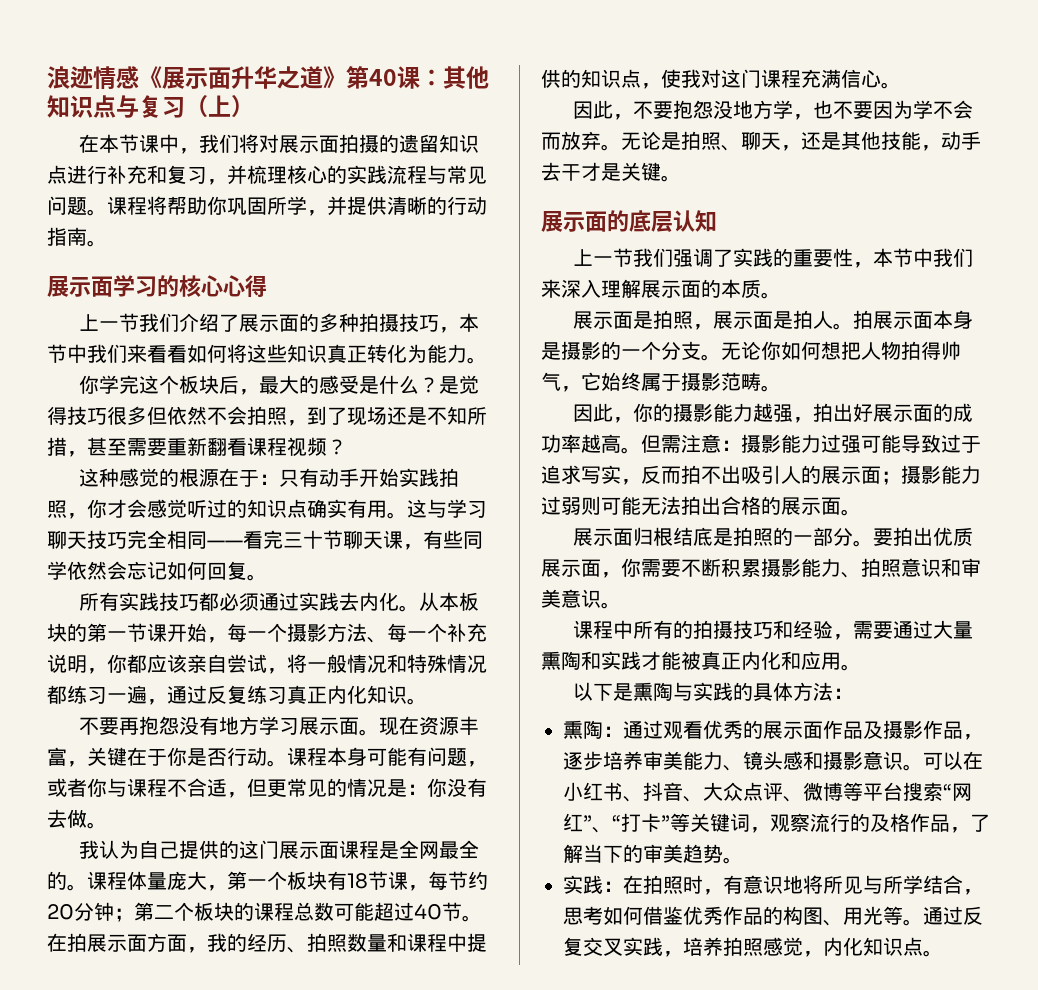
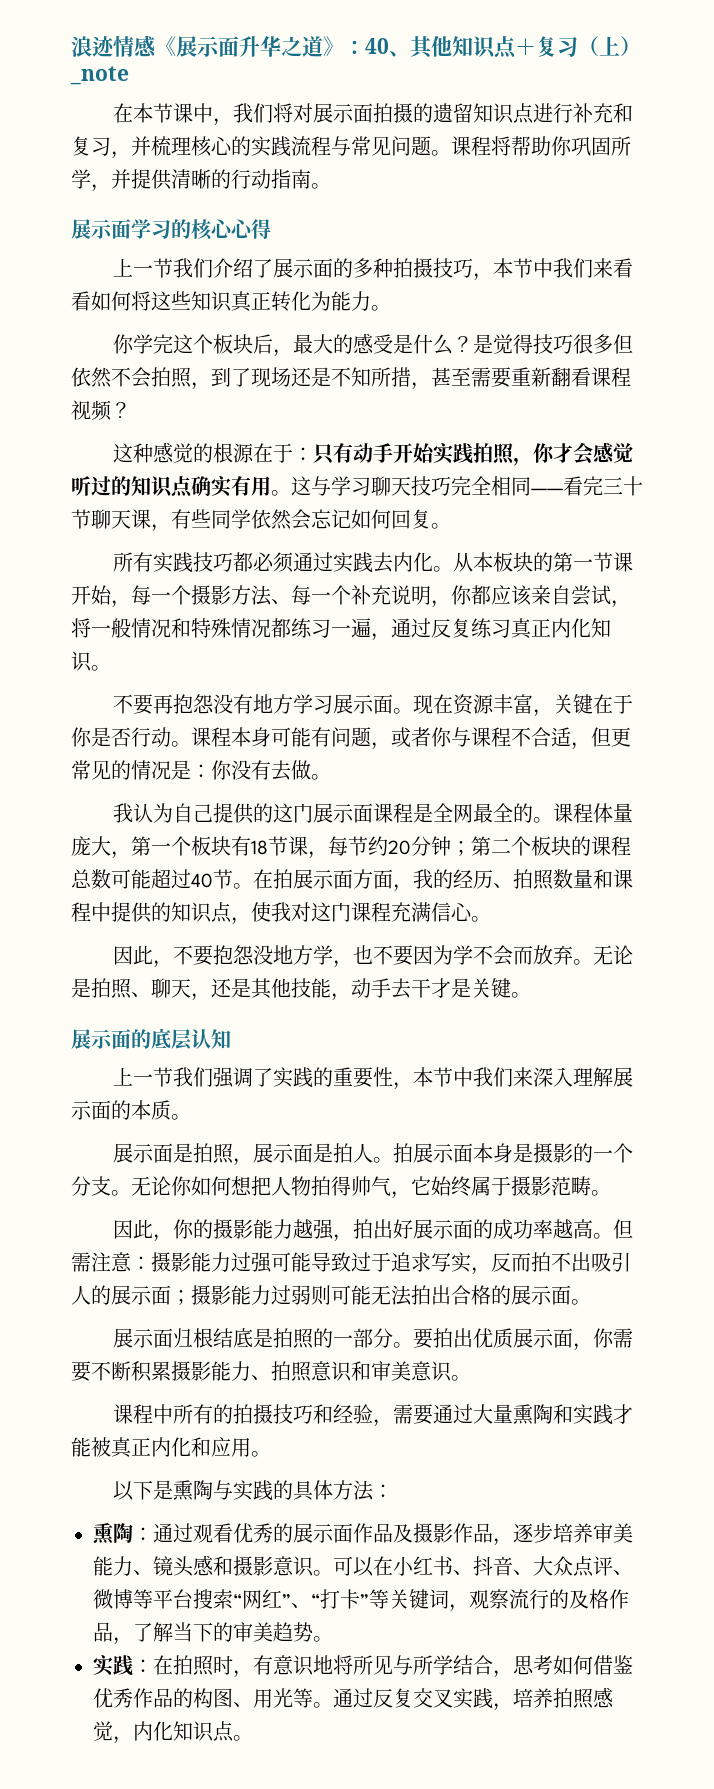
- 浪迹情感《展示面升华之道》第40课：其他知识点与复习（上）
+ 浪迹情感《展示面升华之道》：40、其他知识点＋复习（上）_note

